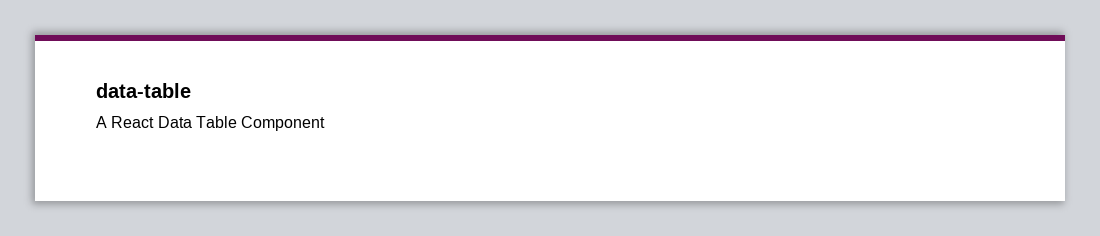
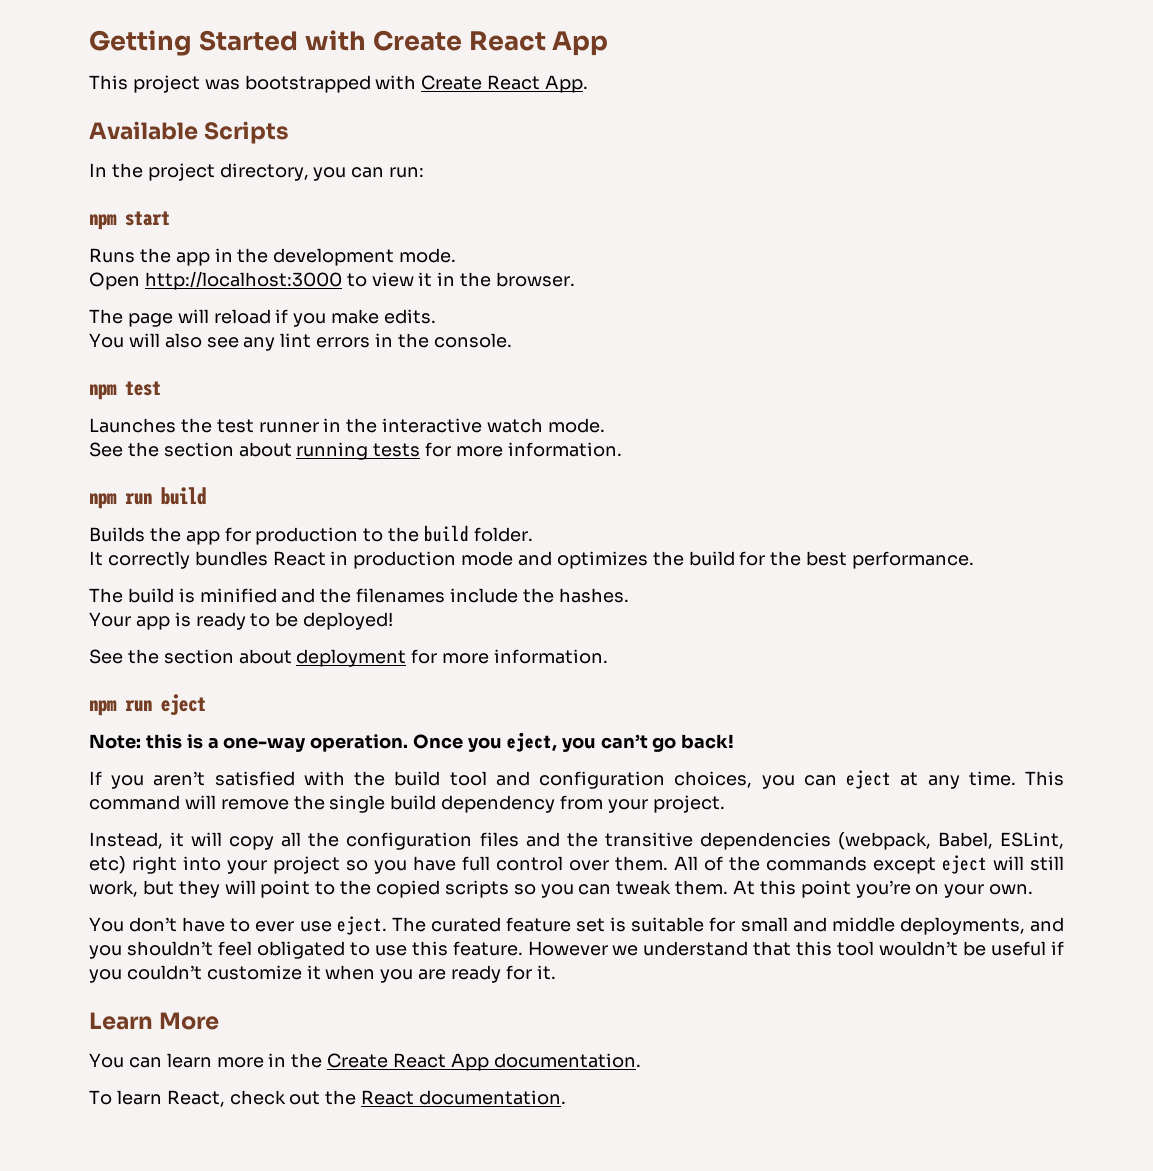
- data-table
- A React Data Table Component
+ Getting Started with Create React App
+ This project was bootstrapped with Create React App.
+ Available Scripts
+ In the project directory, you can run:
+ npm start
+ Runs the app in the development mode.
+ Open http://localhost:3000 to view it in the browser.
+ The page will reload if you make edits.
+ You will also see any lint errors in the console.
+ npm test
+ Launches the test runner in the interactive watch mode.
+ See the section about running tests for more information.
+ npm run build
+ Builds the app for production to the build folder.
+ It correctly bundles React in production mode and optimizes the build for the best performance.
+ The build is minified and the filenames include the hashes.
+ Your app is ready to be deployed!
+ See the section about deployment for more information.
+ npm run eject
+ Note: this is a one-way operation. Once you eject, you can’t go back!
+ If you aren’t satisfied with the build tool and configuration choices, you can eject at any time. This command will remove the single build dependency from your project.
+ Instead, it will copy all the configuration files and the transitive dependencies (webpack, Babel, ESLint, etc) right into your project so you have full control over them. All of the commands except eject will still work, but they will point to the copied scripts so you can tweak them. At this point you’re on your own.
+ You don’t have to ever use eject. The curated feature set is suitable for small and middle deployments, and you shouldn’t feel obligated to use this feature. However we understand that this tool wouldn’t be useful if you couldn’t customize it when you are ready for it.
+ Learn More
+ You can learn more in the Create React App documentation.
+ To learn React, check out the React documentation.

